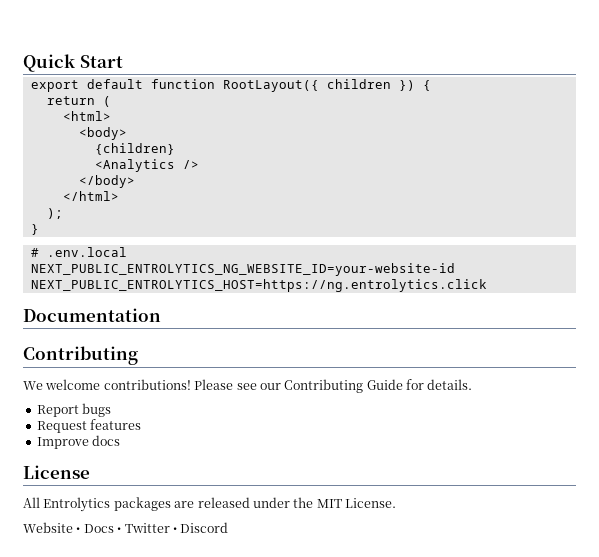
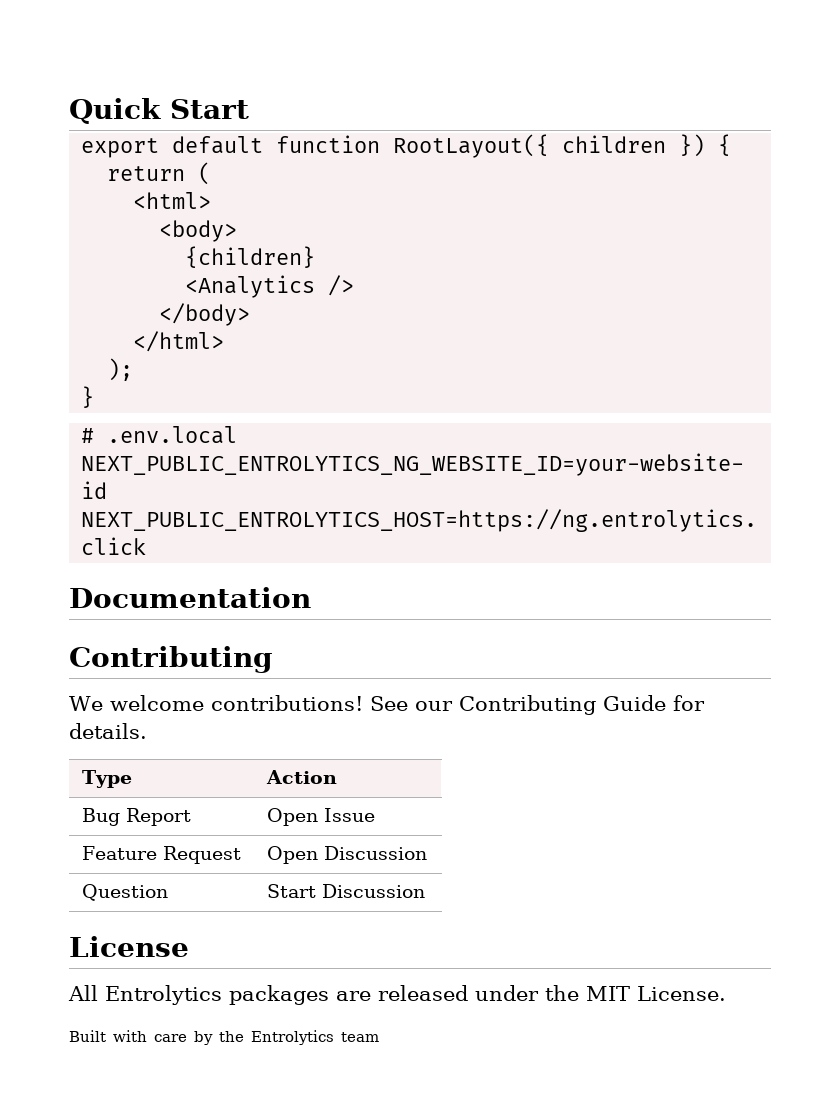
- Please see our Contributing Guide for details.
+ See our Contributing Guide for details.
- Report bugs
- Request features
- Improve docs
+ Type | Action
+ Bug Report | Open Issue
+ Feature Request | Open Discussion
+ Question | Start Discussion
- Website • Docs • Twitter • Discord
+ Built with care by the Entrolytics team

